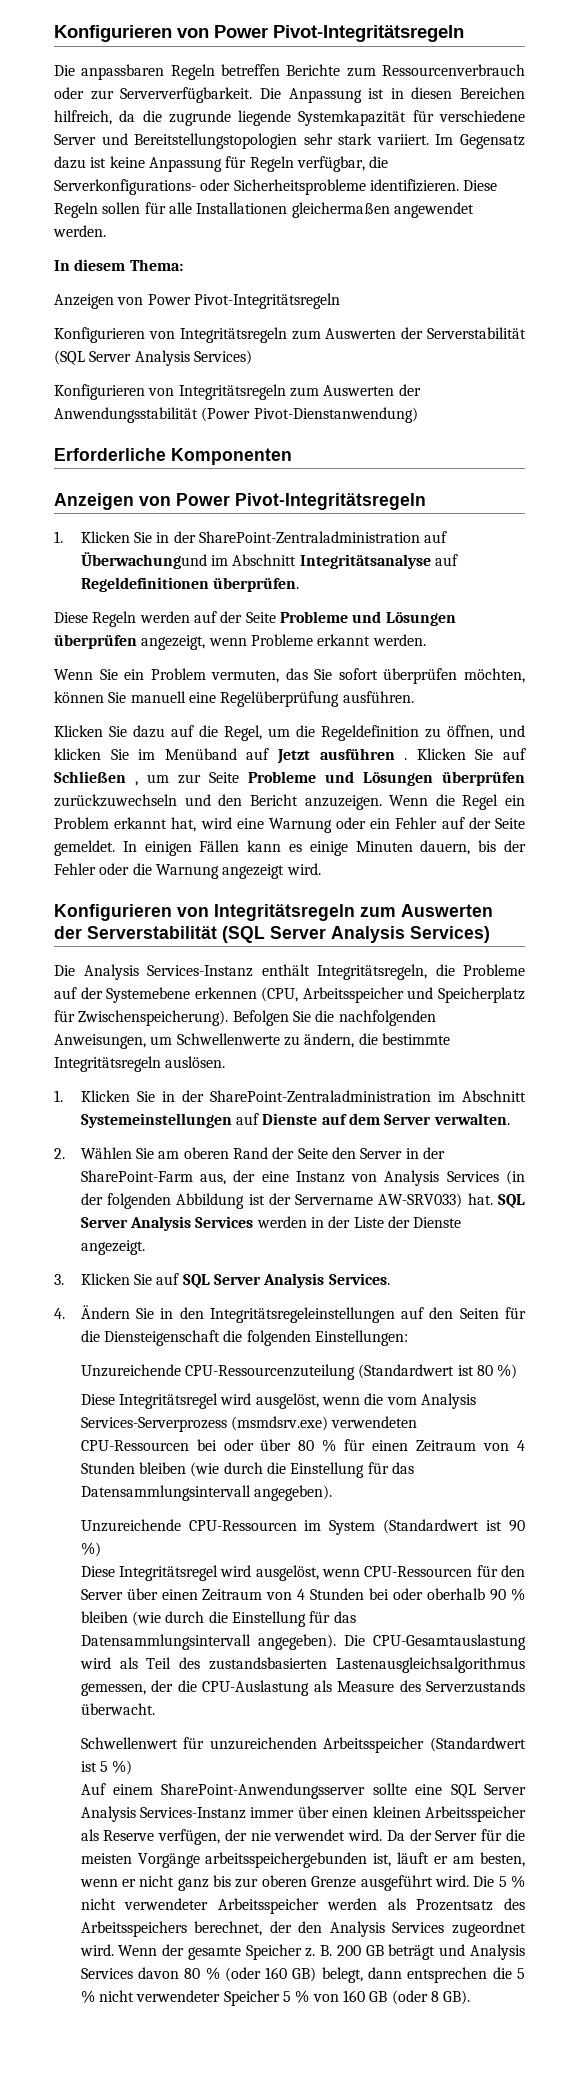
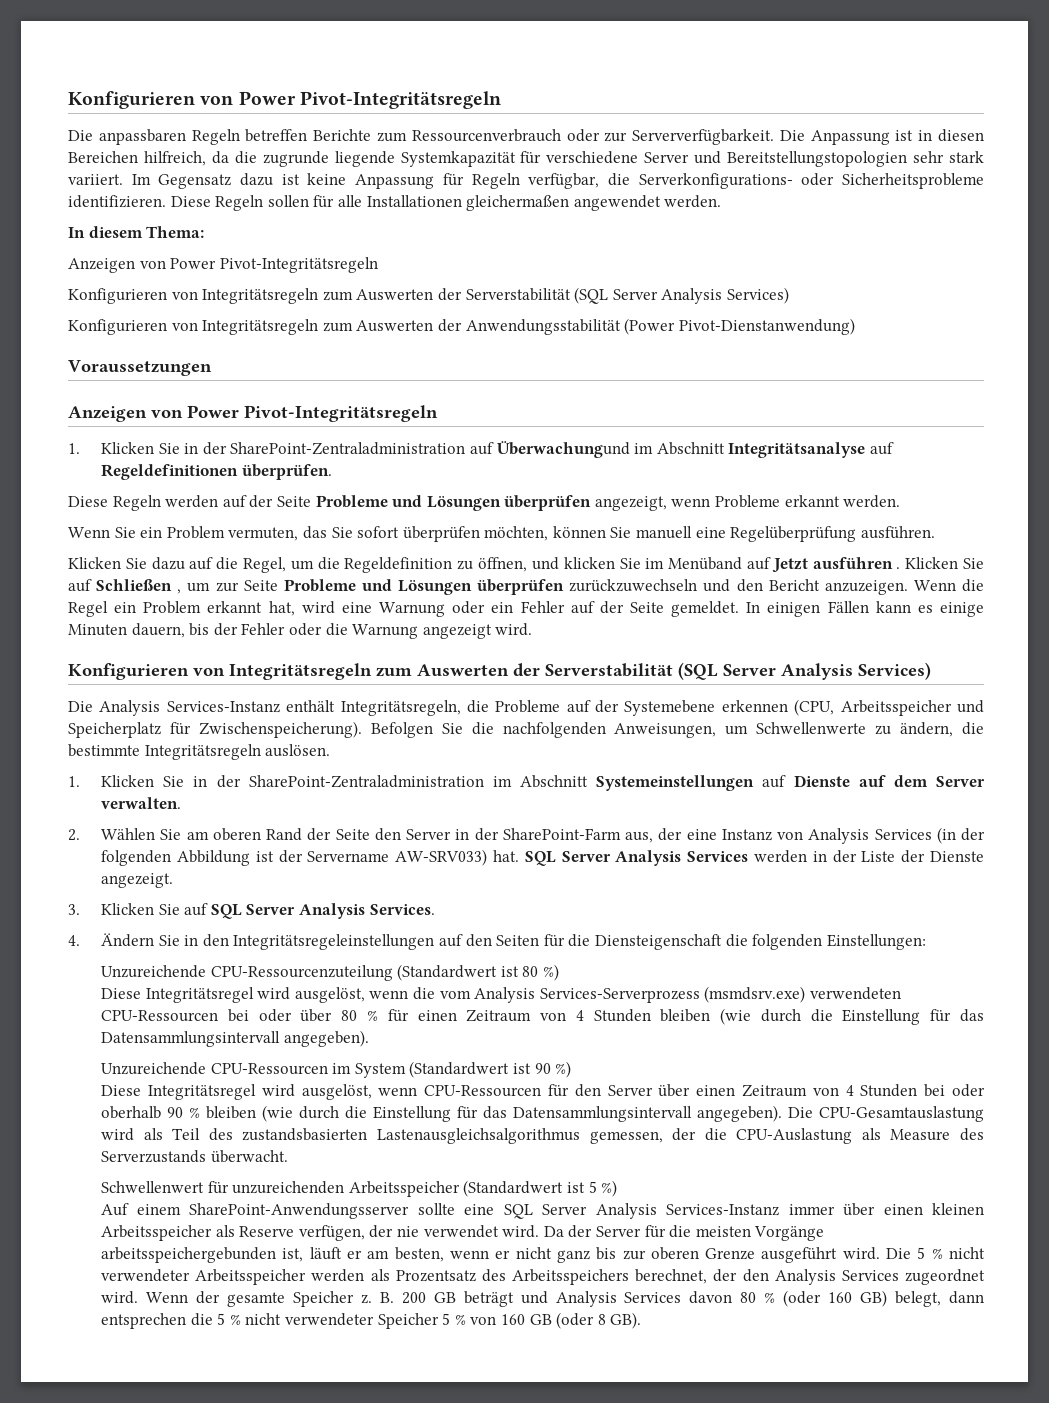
- Erforderliche Komponenten
+ Voraussetzungen

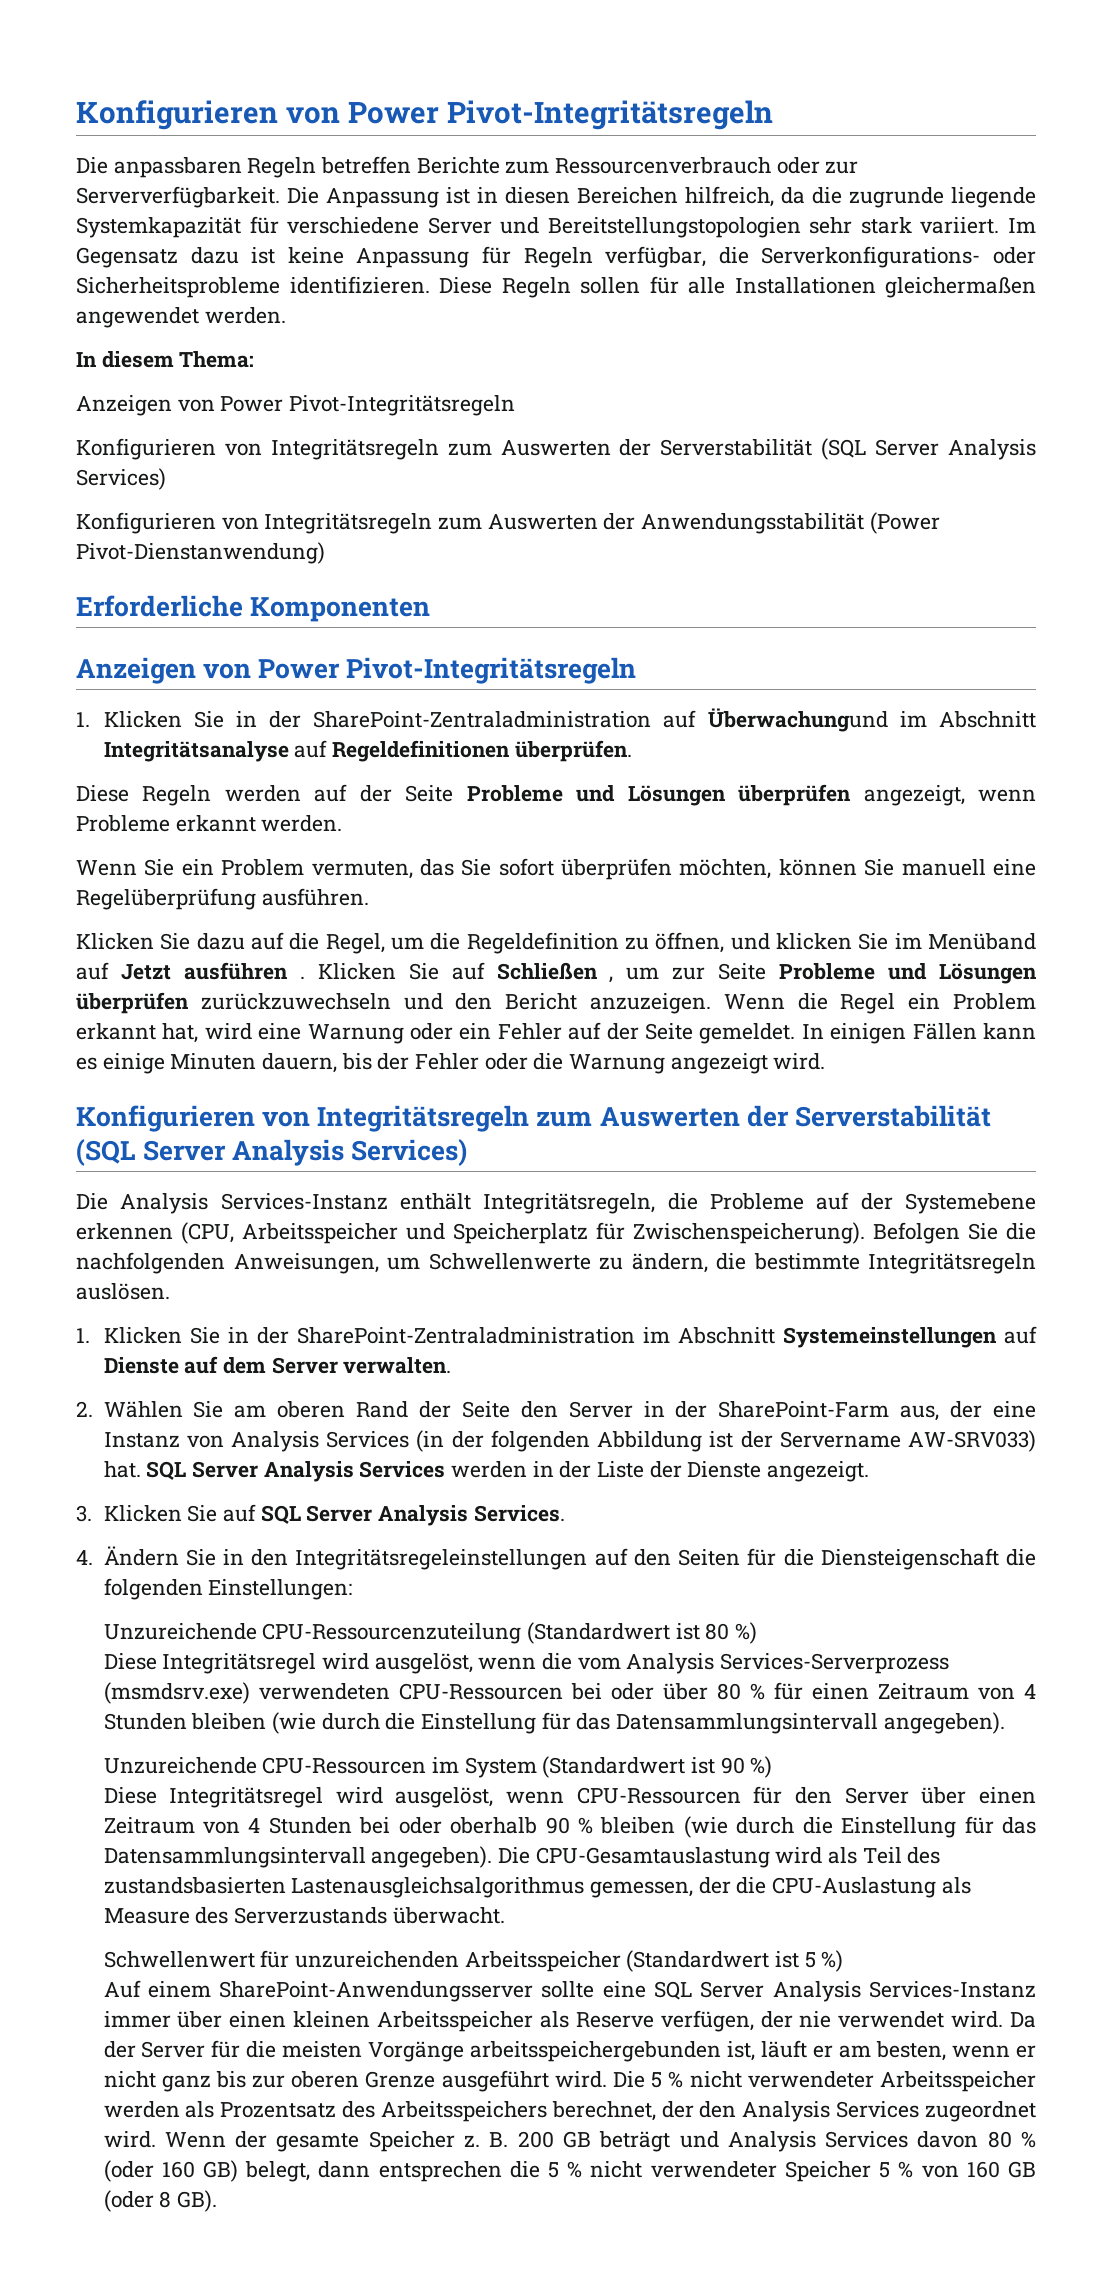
- Voraussetzungen
+ Erforderliche Komponenten

